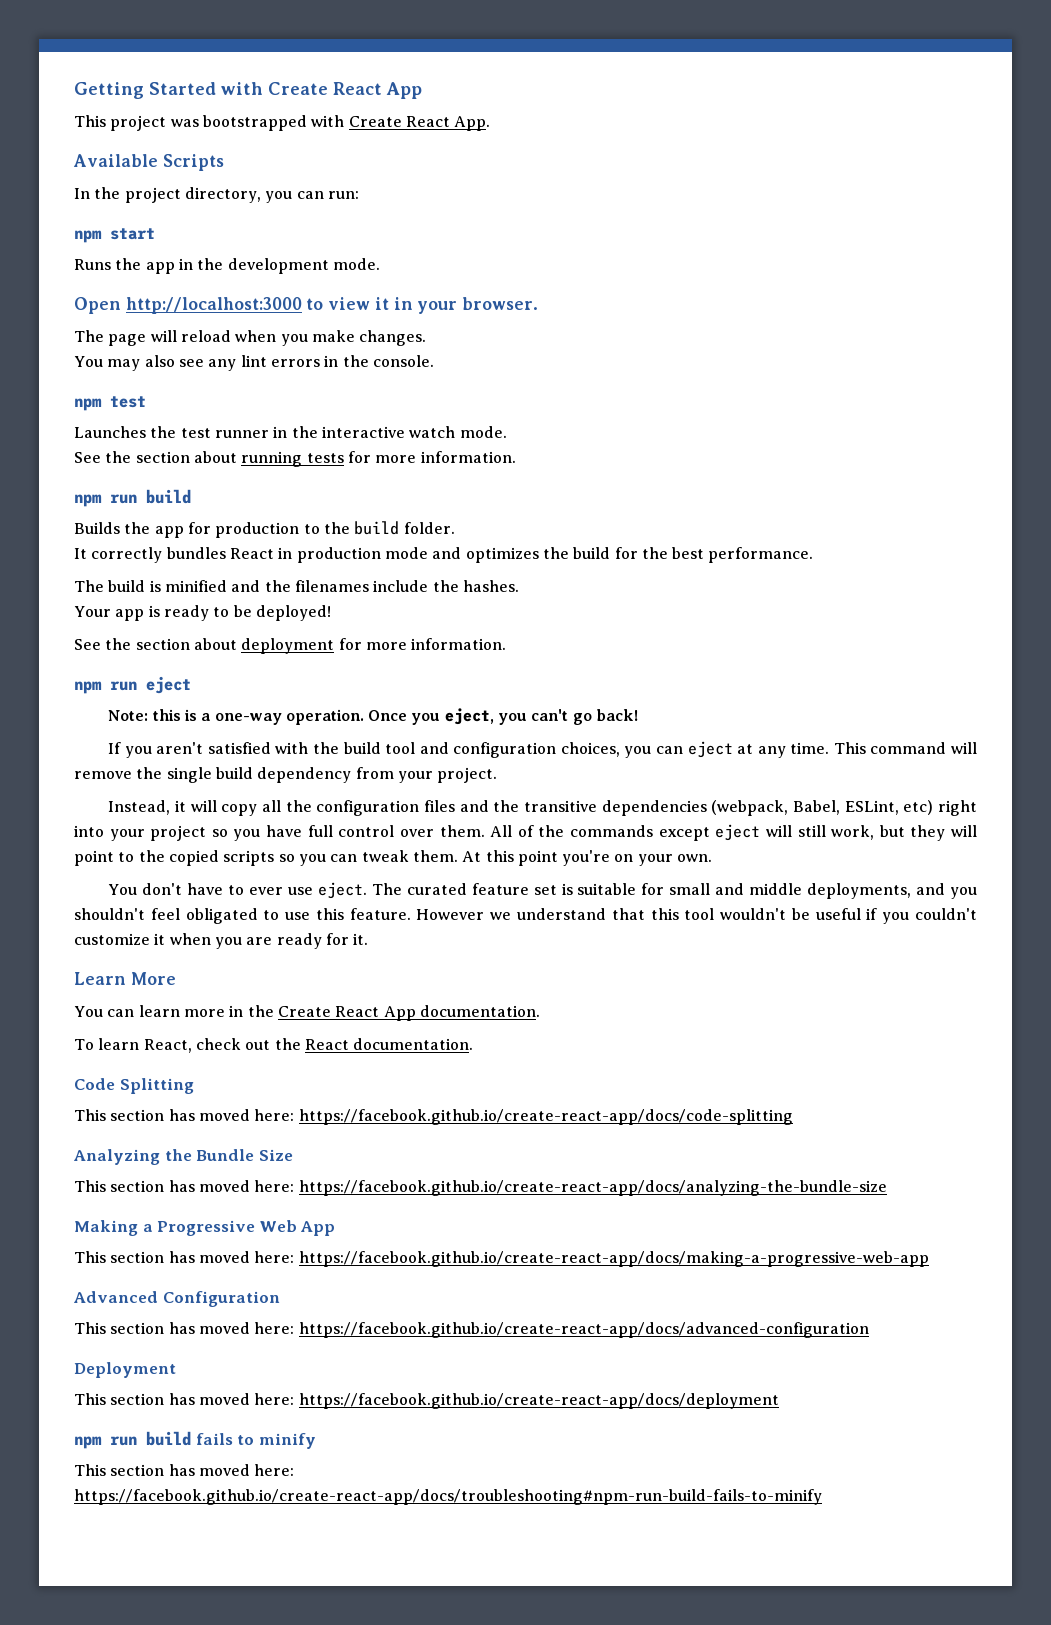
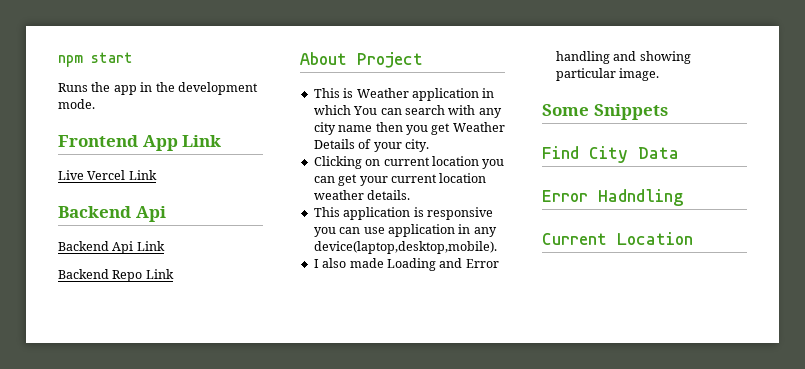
- Getting Started with Create React App
- This project was bootstrapped with Create React App.
- Available Scripts
- In the project directory, you can run:
- Open http://localhost:3000 to view it in your browser.
- The page will reload when you make changes.
- You may also see any lint errors in the console.
- npm test
- Launches the test runner in the interactive watch mode.
- See the section about running tests for more information.
- npm run build
- Builds the app for production to the build folder.
- It correctly bundles React in production mode and optimizes the build for the best performance.
- The build is minified and the filenames include the hashes.
- Your app is ready to be deployed!
- See the section about deployment for more information.
- npm run eject
- Note: this is a one-way operation. Once you eject, you can't go back!
- If you aren't satisfied with the build tool and configuration choices, you can eject at any time. This command will remove the single build dependency from your project.
- Instead, it will copy all the configuration files and the transitive dependencies (webpack, Babel, ESLint, etc) right into your project so you have full control over them. All of the commands except eject will still work, but they will point to the copied scripts so you can tweak them. At this point you're on your own.
- You don't have to ever use eject. The curated feature set is suitable for small and middle deployments, and you shouldn't feel obligated to use this feature. However we understand that this tool wouldn't be useful if you couldn't customize it when you are ready for it.
- Learn More
- You can learn more in the Create React App documentation.
- To learn React, check out the React documentation.
- Code Splitting
- This section has moved here: https://facebook.github.io/create-react-app/docs/code-splitting
- Analyzing the Bundle Size
- This section has moved here: https://facebook.github.io/create-react-app/docs/analyzing-the-bundle-size
- Making a Progressive Web App
- This section has moved here: https://facebook.github.io/create-react-app/docs/making-a-progressive-web-app
- Advanced Configuration
- This section has moved here: https://facebook.github.io/create-react-app/docs/advanced-configuration
- Deployment
- This section has moved here: https://facebook.github.io/create-react-app/docs/deployment
- npm run build fails to minify
- This section has moved here: https://facebook.github.io/create-react-app/docs/troubleshooting#npm-run-build-fails-to-minify
+ Frontend App Link
+ Live Vercel Link
+ Backend Api
+ Backend Api Link
+ Backend Repo Link
+ About Project
+ This is Weather application in which You can search with any city name then you get Weather Details of your city.
+ Clicking on current location you can get your current location weather details.
+ This application is responsive you can use application in any device(laptop,desktop,mobile).
+ I also made Loading and Error handling and showing particular image.
+ Some Snippets
+ Find City Data
+ Error Hadndling
+ Current Location

